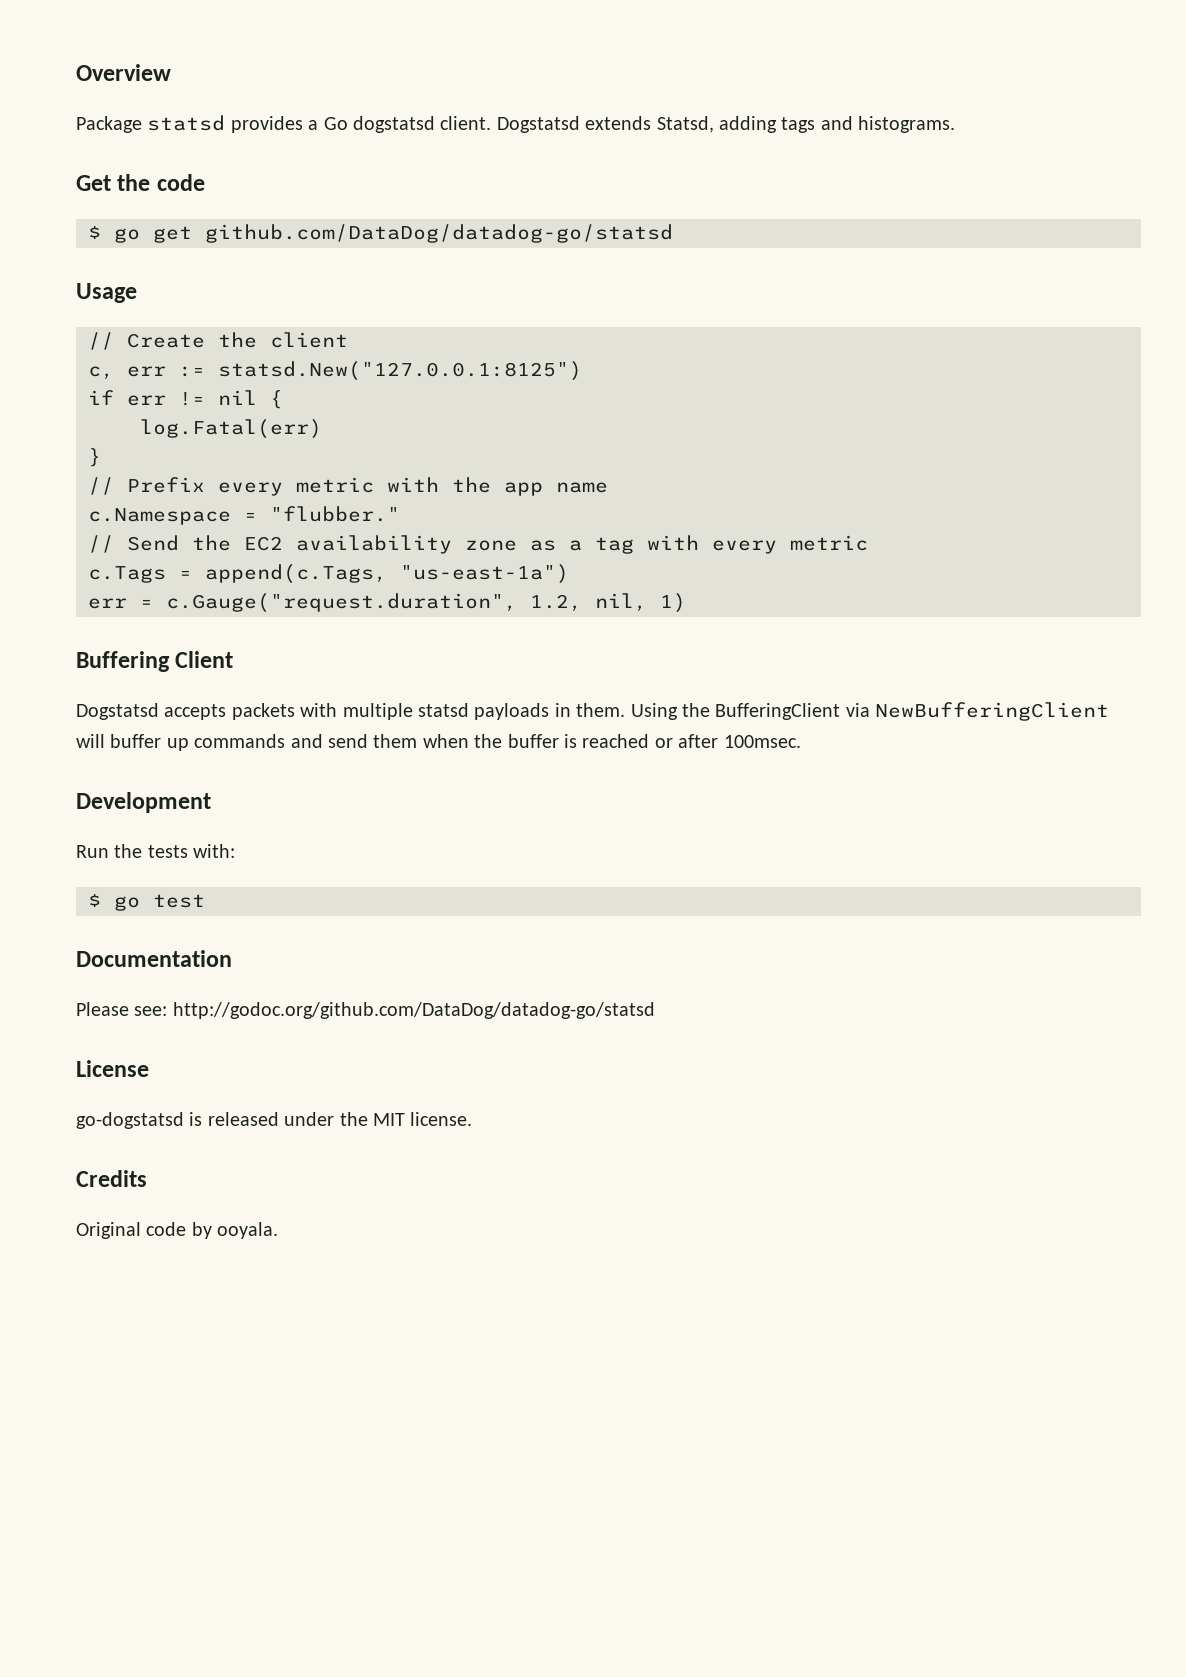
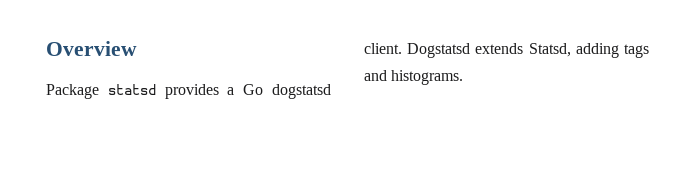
- Get the code
- $ go get github.com/DataDog/datadog-go/statsd
- Usage
- // Create the client
- c, err := statsd.New("127.0.0.1:8125")
- if err != nil {
- log.Fatal(err)
- }
- // Prefix every metric with the app name
- c.Namespace = "flubber."
- // Send the EC2 availability zone as a tag with every metric
- c.Tags = append(c.Tags, "us-east-1a")
- err = c.Gauge("request.duration", 1.2, nil, 1)
- Buffering Client
- Dogstatsd accepts packets with multiple statsd payloads in them. Using the BufferingClient via NewBufferingClient will buffer up commands and send them when the buffer is reached or after 100msec.
- Development
- Run the tests with:
- $ go test
- Documentation
- Please see: http://godoc.org/github.com/DataDog/datadog-go/statsd
- License
- go-dogstatsd is released under the MIT license.
- Credits
- Original code by ooyala.

